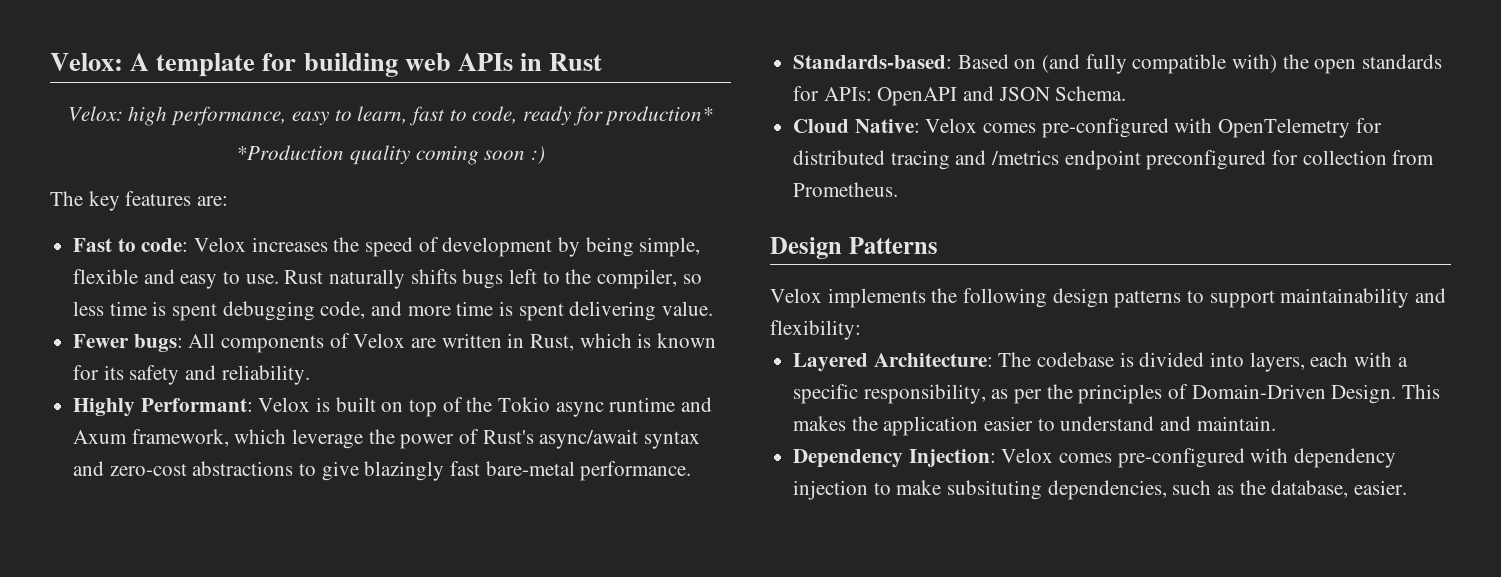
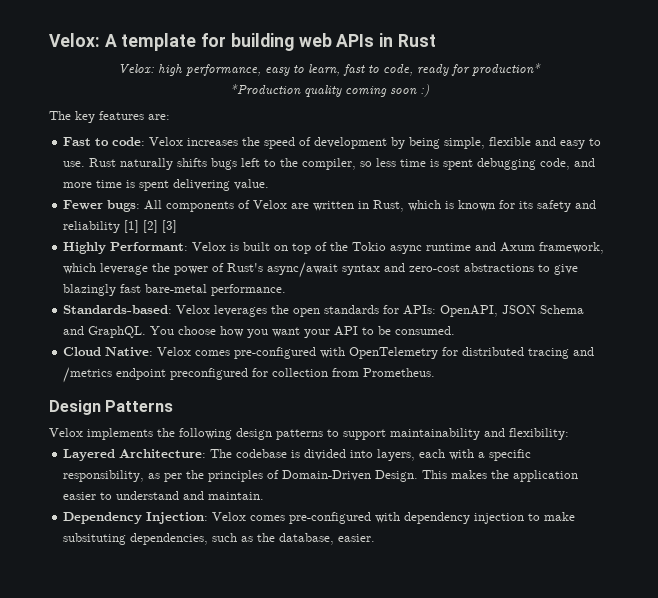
- Fewer bugs: All components of Velox are written in Rust, which is known for its safety and reliability.
+ Fewer bugs: All components of Velox are written in Rust, which is known for its safety and reliability [1] [2] [3]
- Standards-based: Based on (and fully compatible with) the open standards for APIs: OpenAPI and JSON Schema.
+ Standards-based: Velox leverages the open standards for APIs: OpenAPI, JSON Schema and GraphQL. You choose how you want your API to be consumed.

